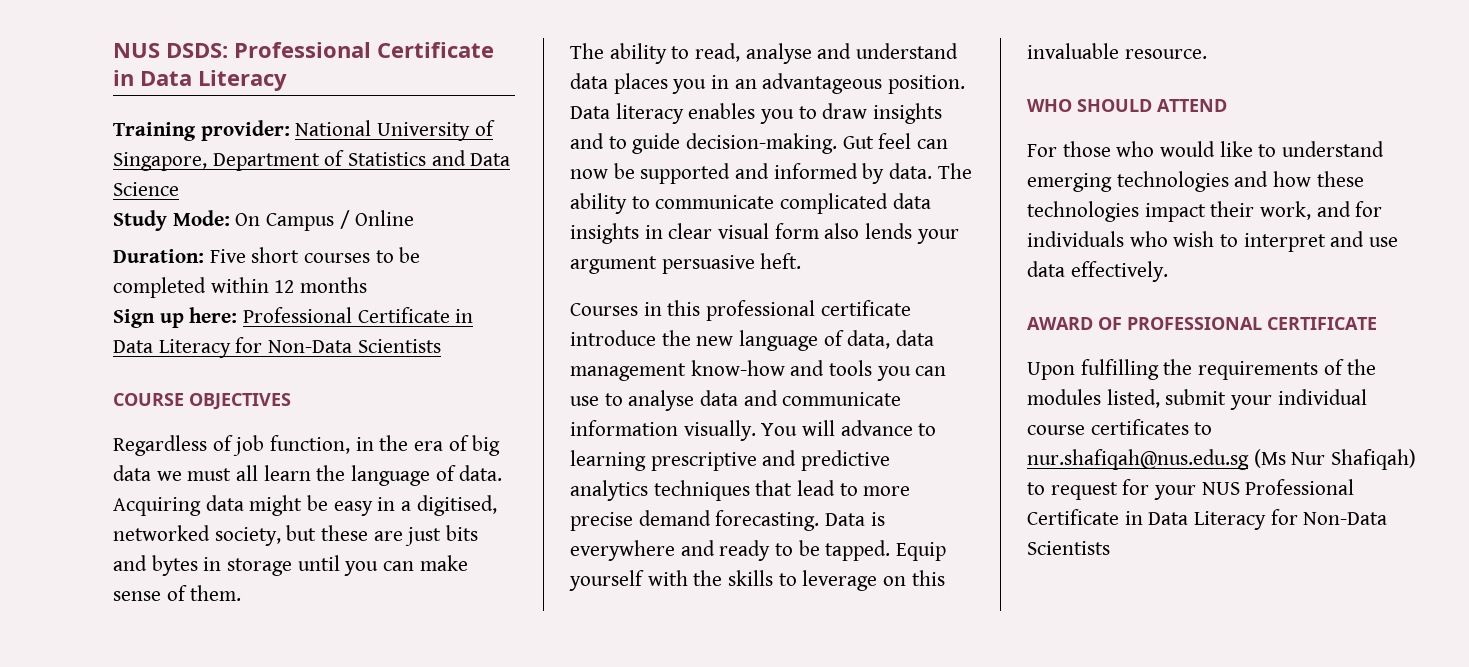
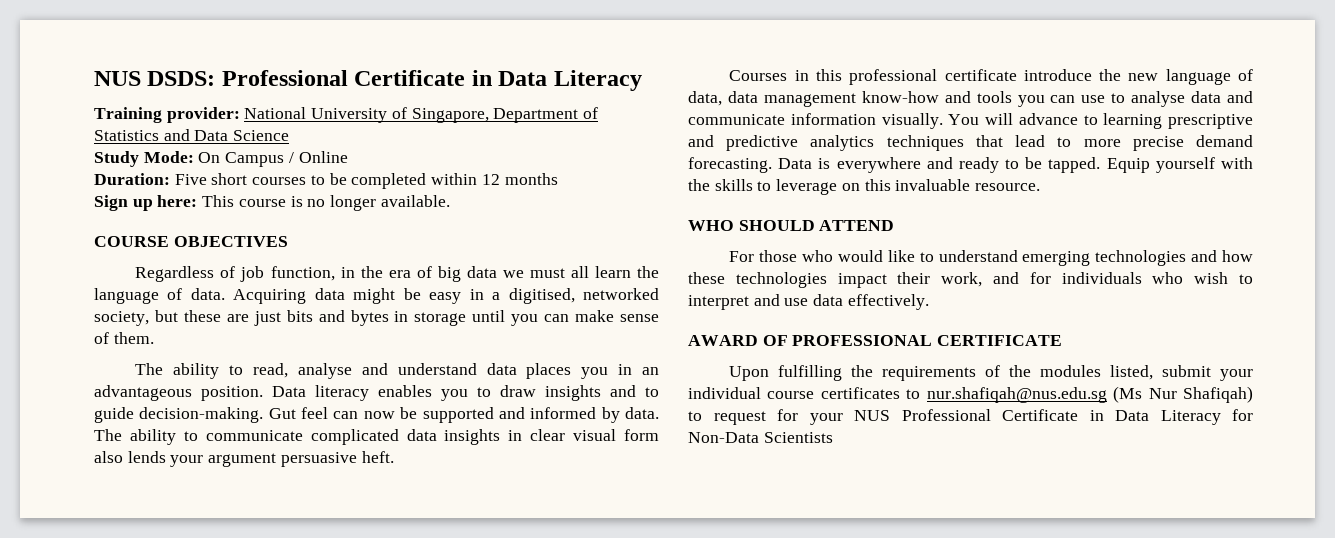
- Sign up here: Professional Certificate in Data Literacy for Non-Data Scientists
+ Sign up here: This course is no longer available.

